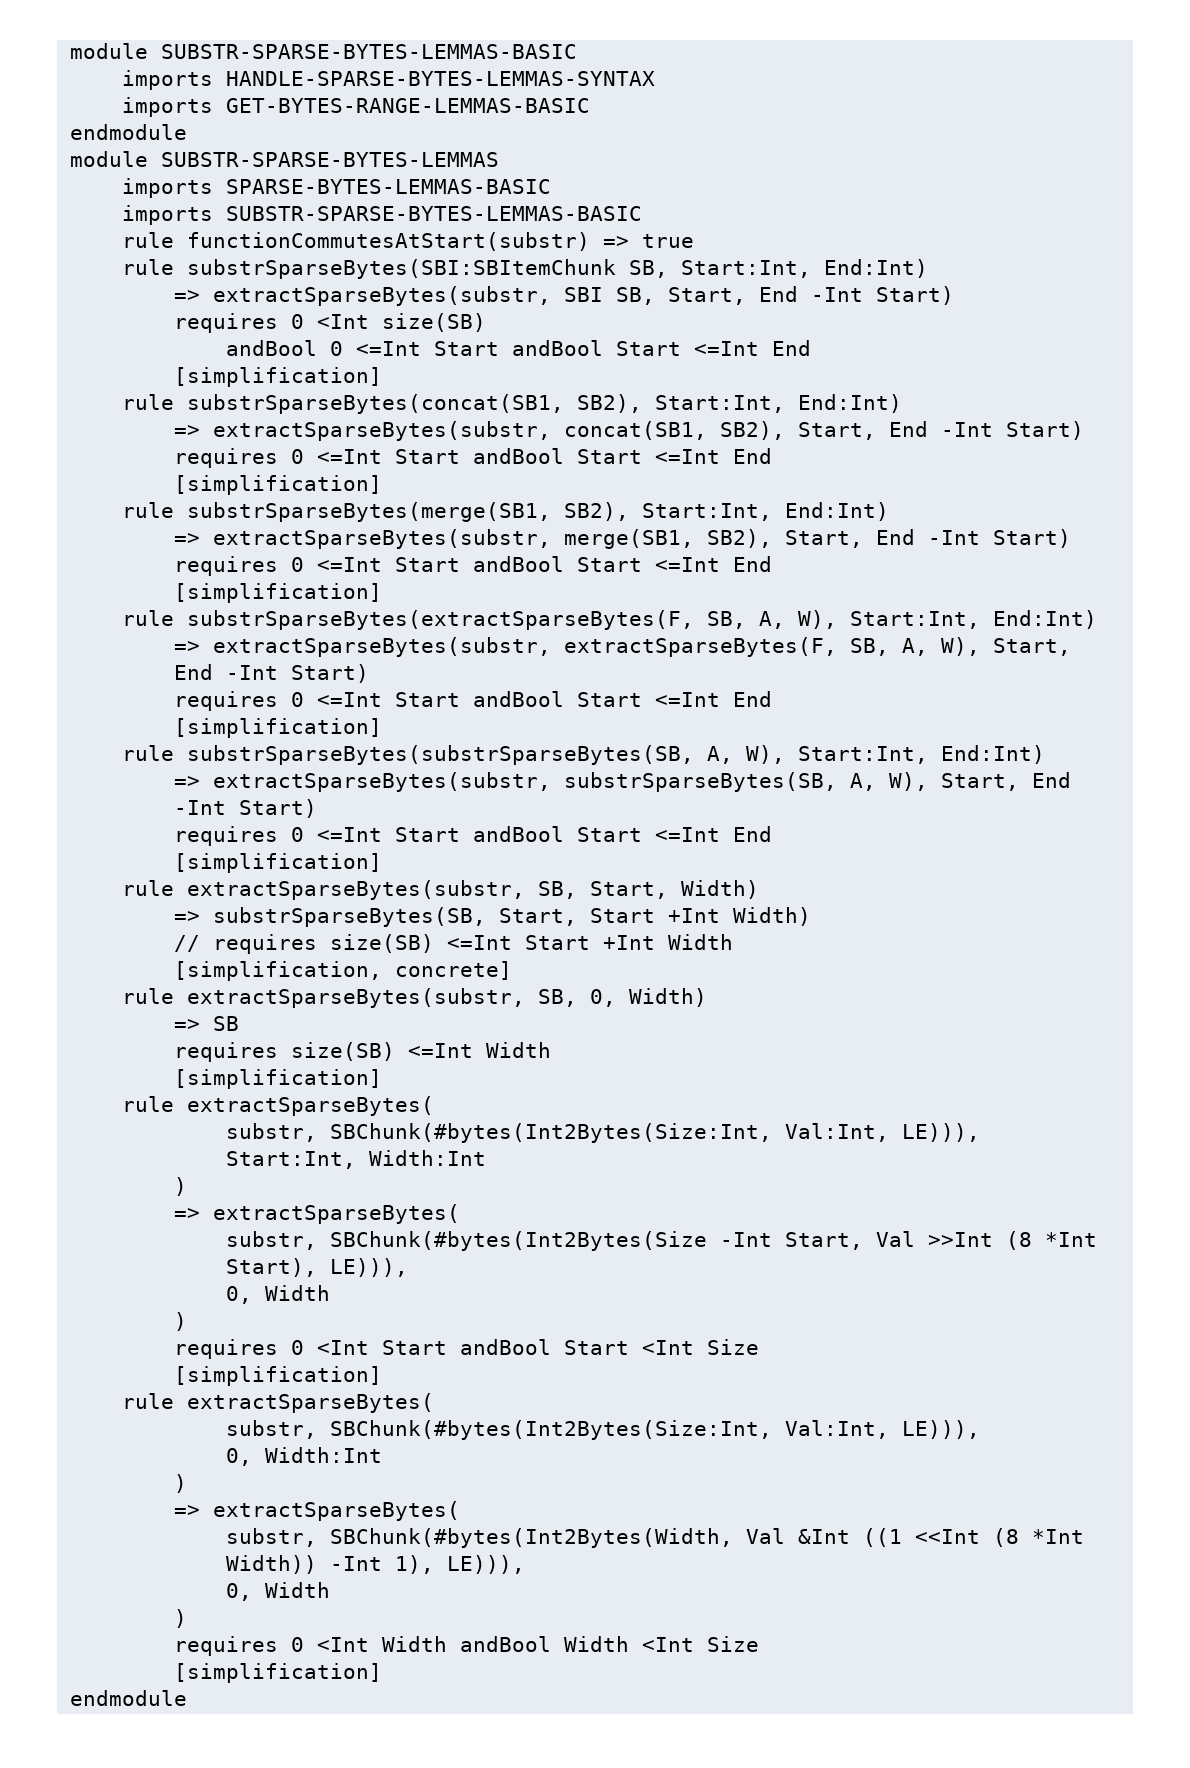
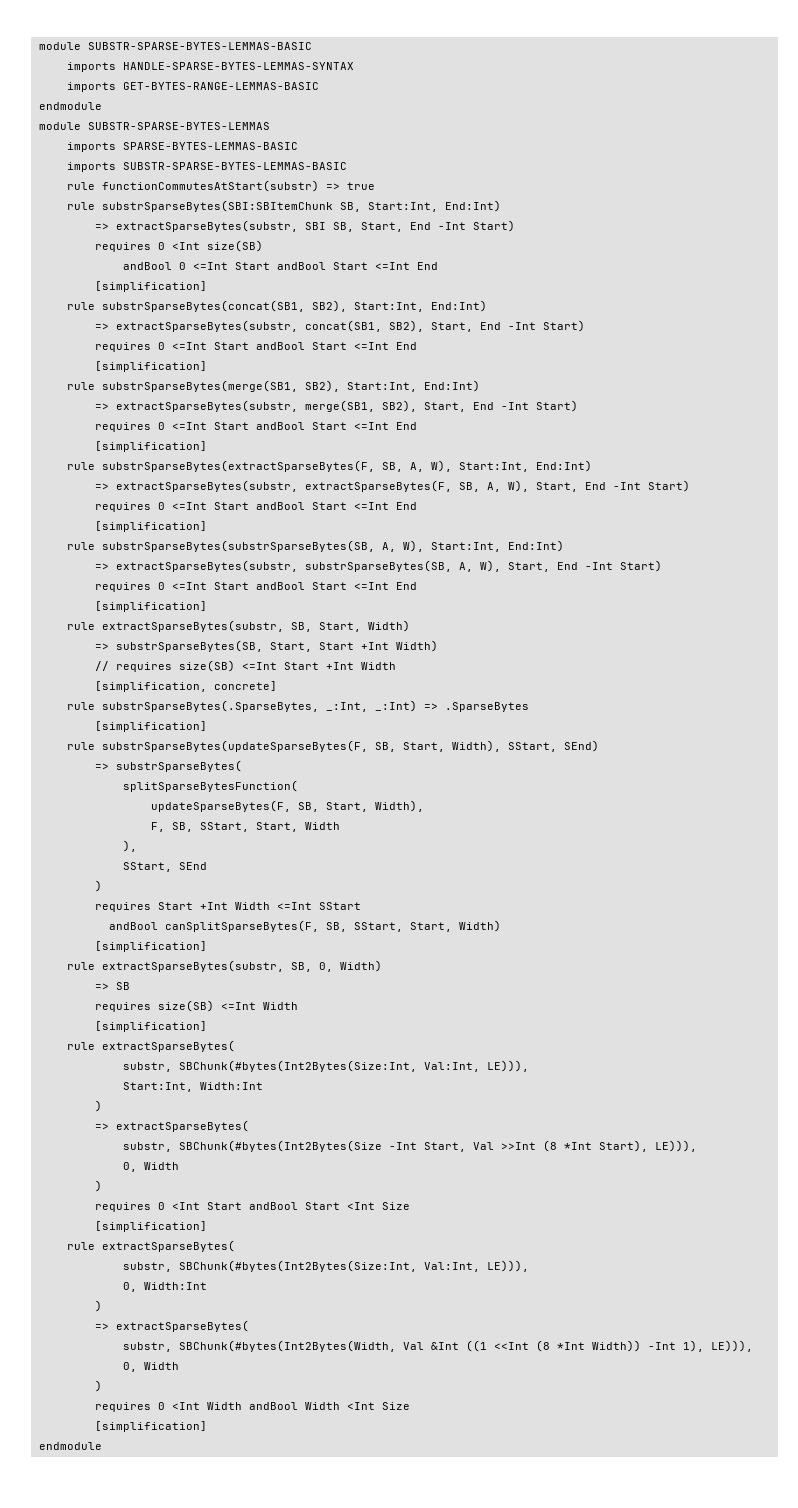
+ rule substrSparseBytes(.SparseBytes, _:Int, _:Int) => .SparseBytes
+ [simplification]
+ rule substrSparseBytes(updateSparseBytes(F, SB, Start, Width), SStart, SEnd)
+ => substrSparseBytes(
+ splitSparseBytesFunction(
+ updateSparseBytes(F, SB, Start, Width),
+ F, SB, SStart, Start, Width
+ ),
+ SStart, SEnd
+ )
+ requires Start +Int Width <=Int SStart
+ andBool canSplitSparseBytes(F, SB, SStart, Start, Width)
+ [simplification]

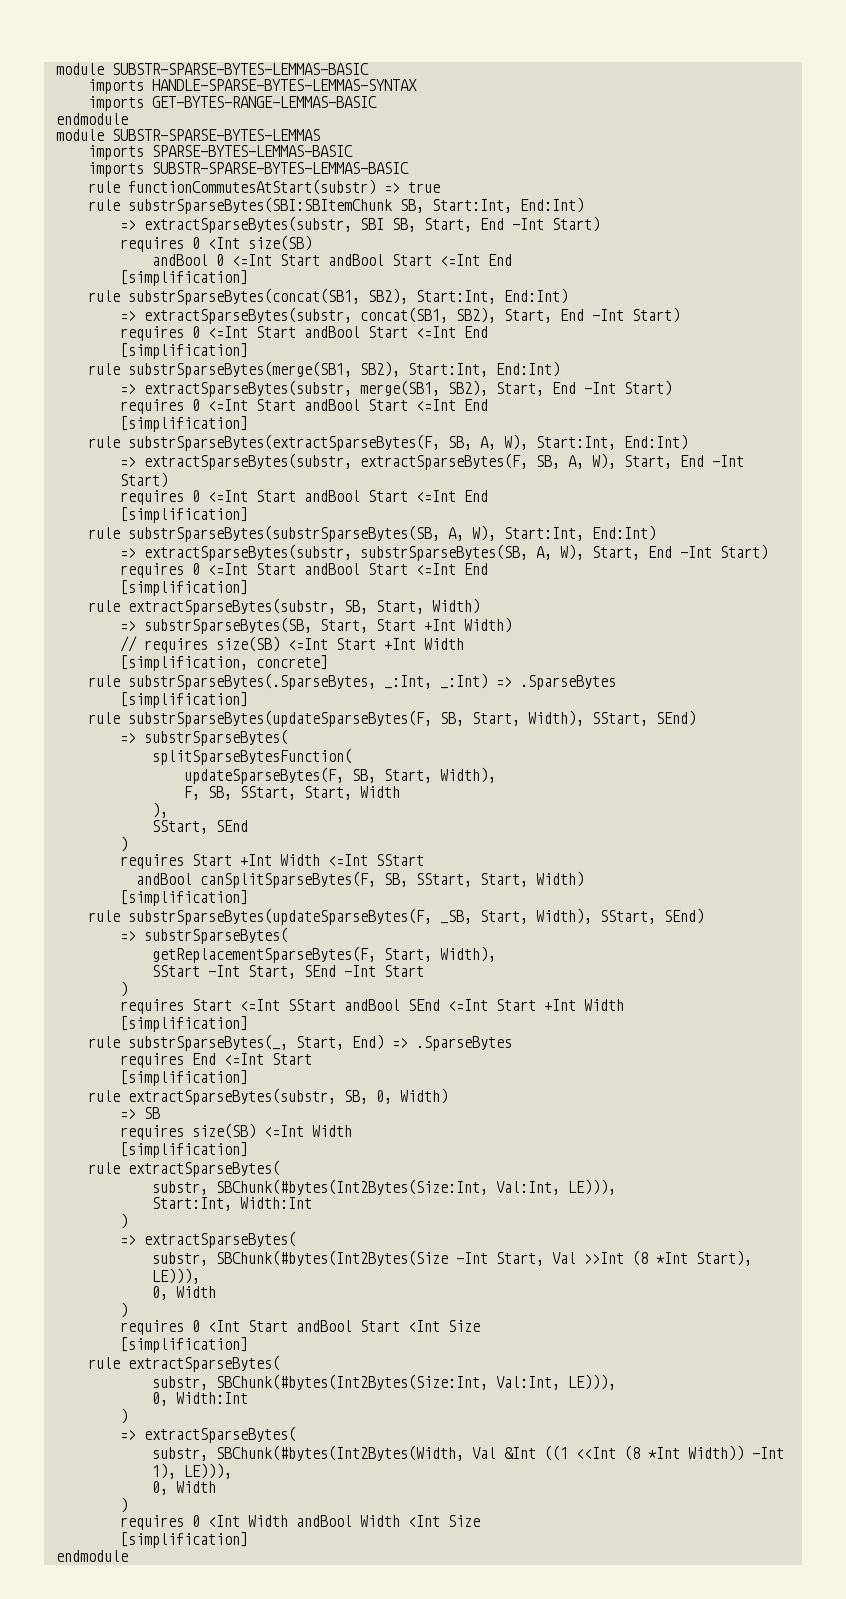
+ rule substrSparseBytes(updateSparseBytes(F, _SB, Start, Width), SStart, SEnd)
+ => substrSparseBytes(
+ getReplacementSparseBytes(F, Start, Width),
+ SStart -Int Start, SEnd -Int Start
+ )
+ requires Start <=Int SStart andBool SEnd <=Int Start +Int Width
+ [simplification]
+ rule substrSparseBytes(_, Start, End) => .SparseBytes
+ requires End <=Int Start
+ [simplification]

